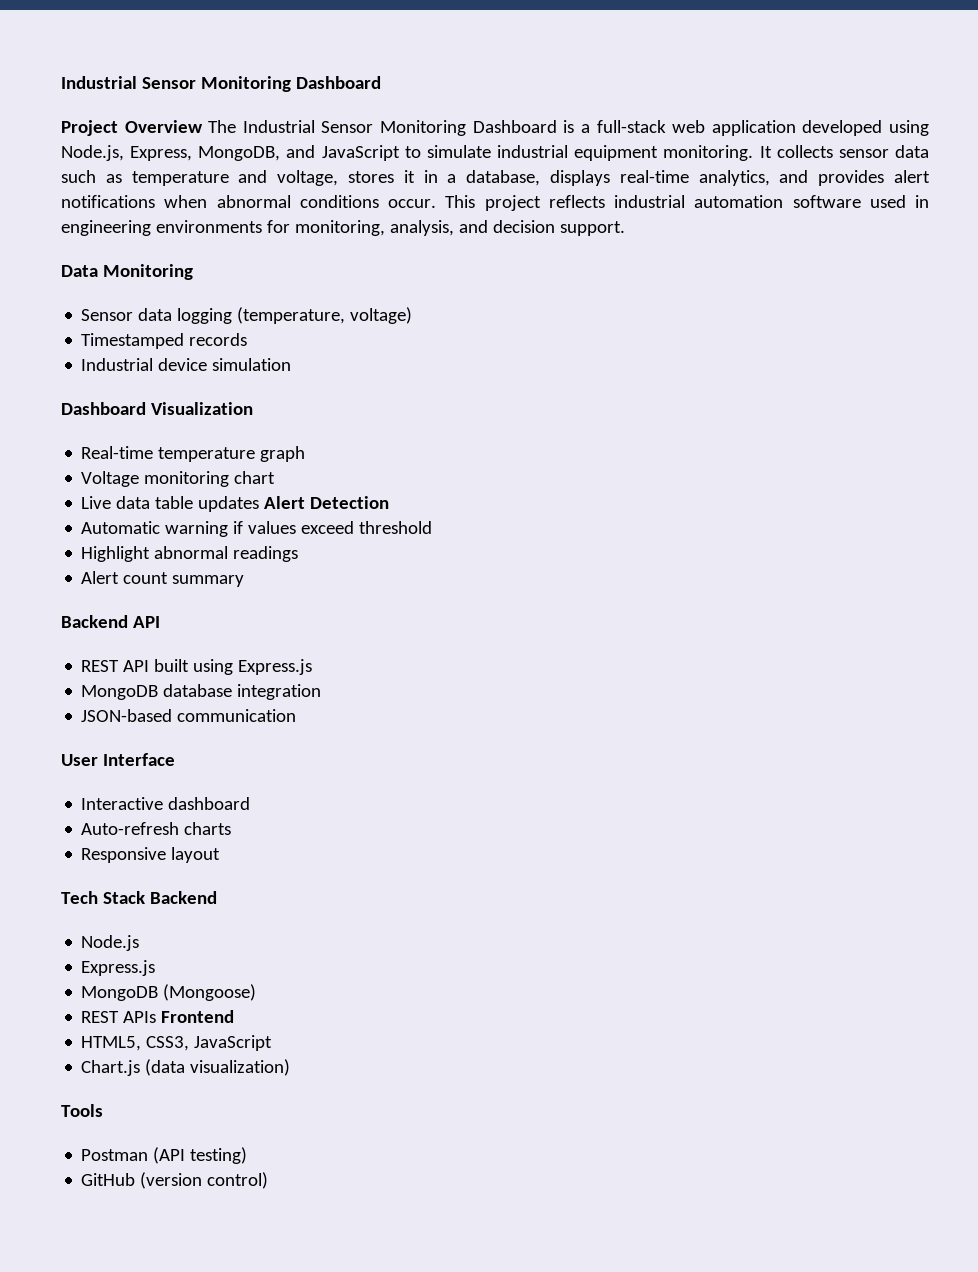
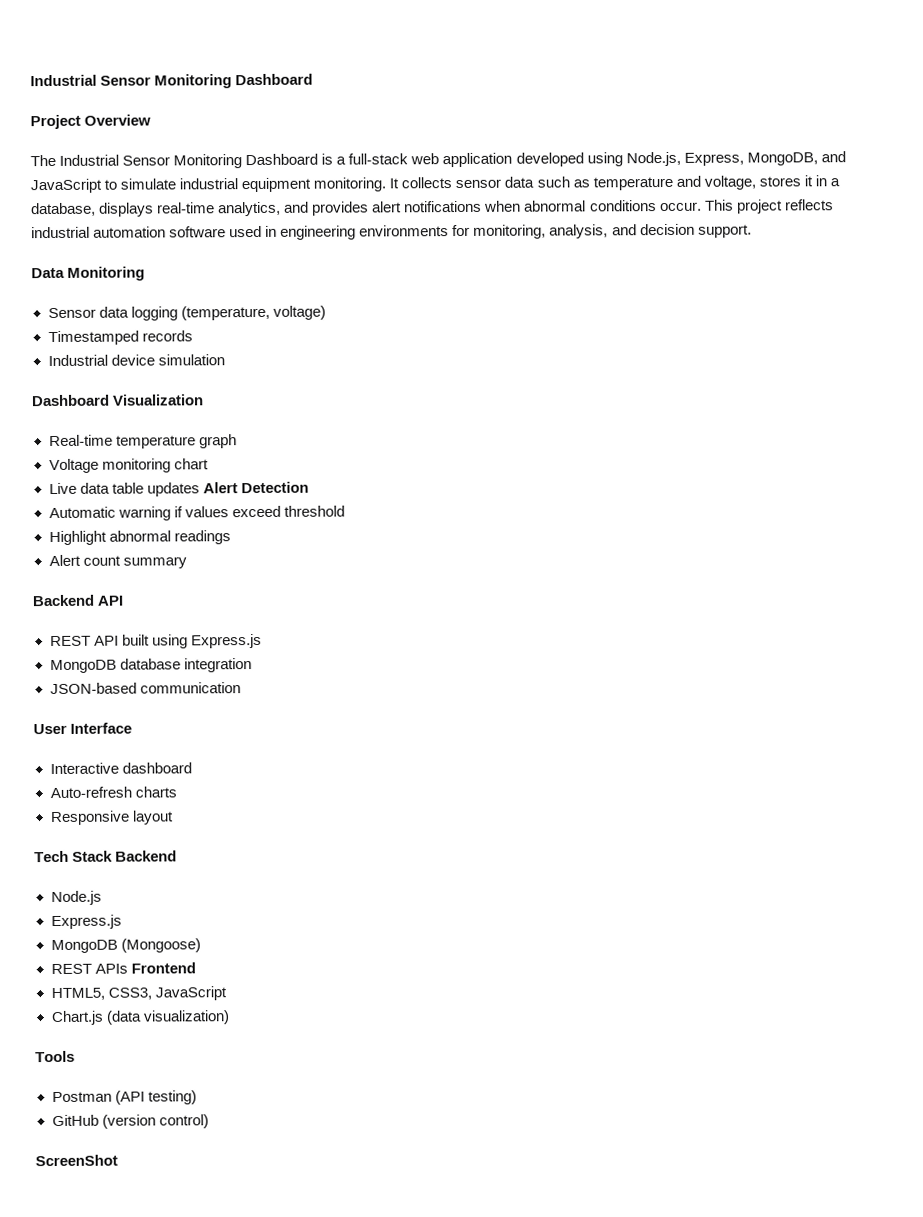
- Project Overview The Industrial Sensor Monitoring Dashboard is a full-stack web application developed using Node.js, Express, MongoDB, and JavaScript to simulate industrial equipment monitoring.
+ Project Overview
+ The Industrial Sensor Monitoring Dashboard is a full-stack web application developed using Node.js, Express, MongoDB, and JavaScript to simulate industrial equipment monitoring.
+ ScreenShot

